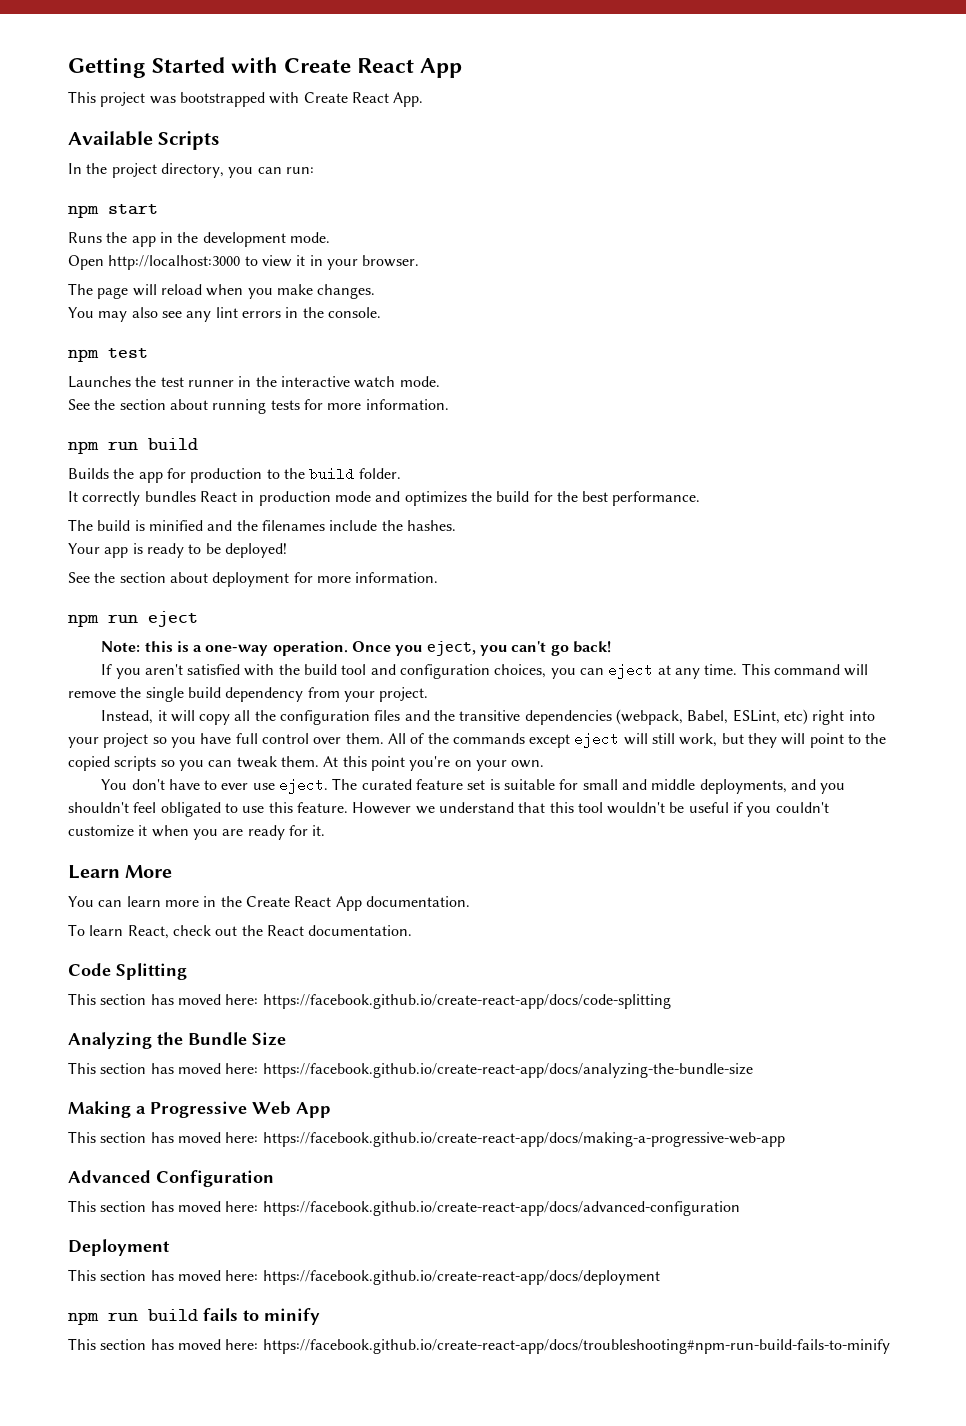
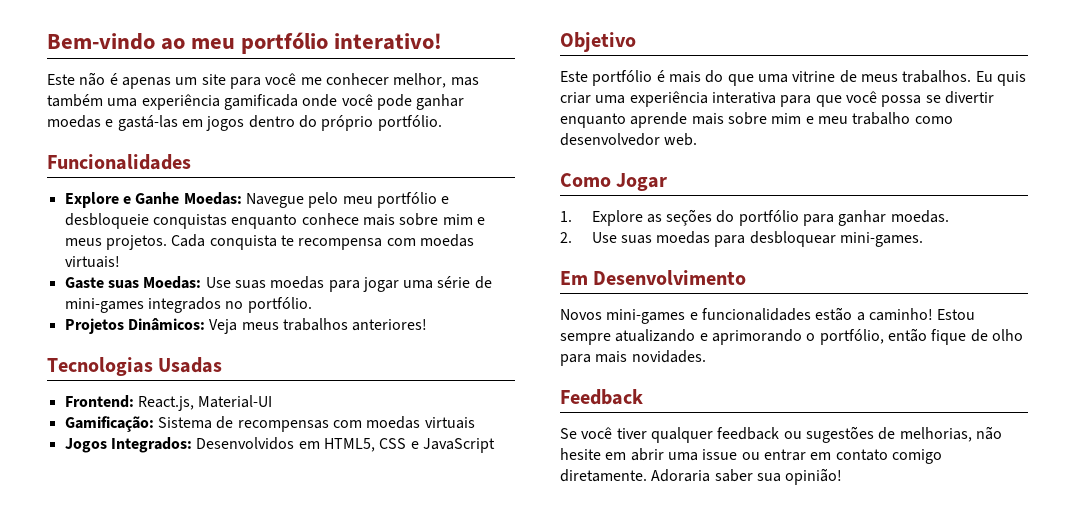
- Getting Started with Create React App
- This project was bootstrapped with Create React App.
- Available Scripts
- In the project directory, you can run:
- npm start
- Runs the app in the development mode.
- Open http://localhost:3000 to view it in your browser.
- The page will reload when you make changes.
- You may also see any lint errors in the console.
- npm test
- Launches the test runner in the interactive watch mode.
- See the section about running tests for more information.
- npm run build
- Builds the app for production to the build folder.
- It correctly bundles React in production mode and optimizes the build for the best performance.
- The build is minified and the filenames include the hashes.
- Your app is ready to be deployed!
- See the section about deployment for more information.
- npm run eject
- Note: this is a one-way operation. Once you eject, you can't go back!
- If you aren't satisfied with the build tool and configuration choices, you can eject at any time. This command will remove the single build dependency from your project.
- Instead, it will copy all the configuration files and the transitive dependencies (webpack, Babel, ESLint, etc) right into your project so you have full control over them. All of the commands except eject will still work, but they will point to the copied scripts so you can tweak them. At this point you're on your own.
- You don't have to ever use eject. The curated feature set is suitable for small and middle deployments, and you shouldn't feel obligated to use this feature. However we understand that this tool wouldn't be useful if you couldn't customize it when you are ready for it.
- Learn More
- You can learn more in the Create React App documentation.
- To learn React, check out the React documentation.
- Code Splitting
- This section has moved here: https://facebook.github.io/create-react-app/docs/code-splitting
- Analyzing the Bundle Size
- This section has moved here: https://facebook.github.io/create-react-app/docs/analyzing-the-bundle-size
- Making a Progressive Web App
- This section has moved here: https://facebook.github.io/create-react-app/docs/making-a-progressive-web-app
- Advanced Configuration
- This section has moved here: https://facebook.github.io/create-react-app/docs/advanced-configuration
- Deployment
- This section has moved here: https://facebook.github.io/create-react-app/docs/deployment
- npm run build fails to minify
- This section has moved here: https://facebook.github.io/create-react-app/docs/troubleshooting#npm-run-build-fails-to-minify
+ Bem-vindo ao meu portfólio interativo!
+ Este não é apenas um site para você me conhecer melhor, mas também uma experiência gamificada onde você pode ganhar moedas e gastá-las em jogos dentro do próprio portfólio.
+ Funcionalidades
+ Explore e Ganhe Moedas: Navegue pelo meu portfólio e desbloqueie conquistas enquanto conhece mais sobre mim e meus projetos. Cada conquista te recompensa com moedas virtuais!
+ Gaste suas Moedas: Use suas moedas para jogar uma série de mini-games integrados no portfólio.
+ Projetos Dinâmicos: Veja meus trabalhos anteriores!
+ Tecnologias Usadas
+ Frontend: React.js, Material-UI
+ Gamificação: Sistema de recompensas com moedas virtuais
+ Jogos Integrados: Desenvolvidos em HTML5, CSS e JavaScript
+ Objetivo
+ Este portfólio é mais do que uma vitrine de meus trabalhos. Eu quis criar uma experiência interativa para que você possa se divertir enquanto aprende mais sobre mim e meu trabalho como desenvolvedor web.
+ Como Jogar
+ 1. Explore as seções do portfólio para ganhar moedas.
+ 2. Use suas moedas para desbloquear mini-games.
+ Em Desenvolvimento
+ Novos mini-games e funcionalidades estão a caminho! Estou sempre atualizando e aprimorando o portfólio, então fique de olho para mais novidades.
+ Feedback
+ Se você tiver qualquer feedback ou sugestões de melhorias, não hesite em abrir uma issue ou entrar em contato comigo diretamente. Adoraria saber sua opinião!

